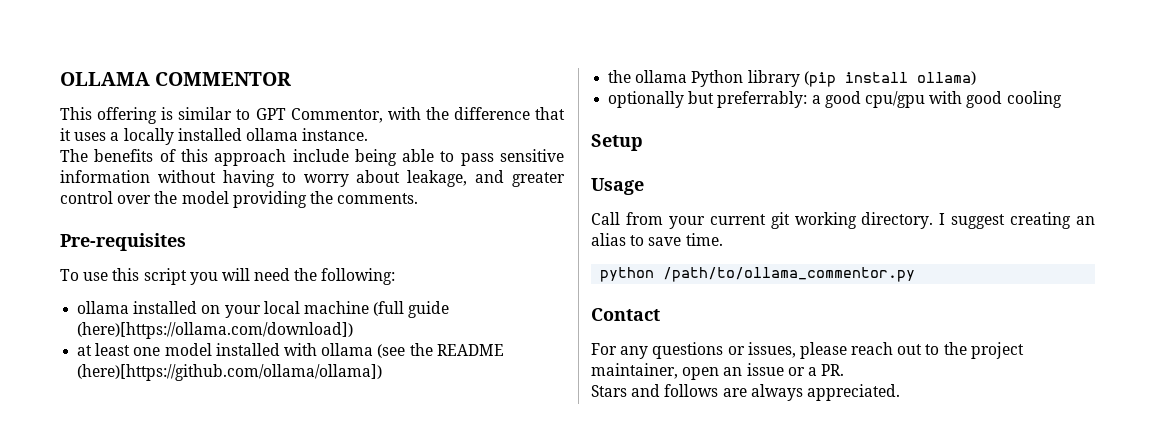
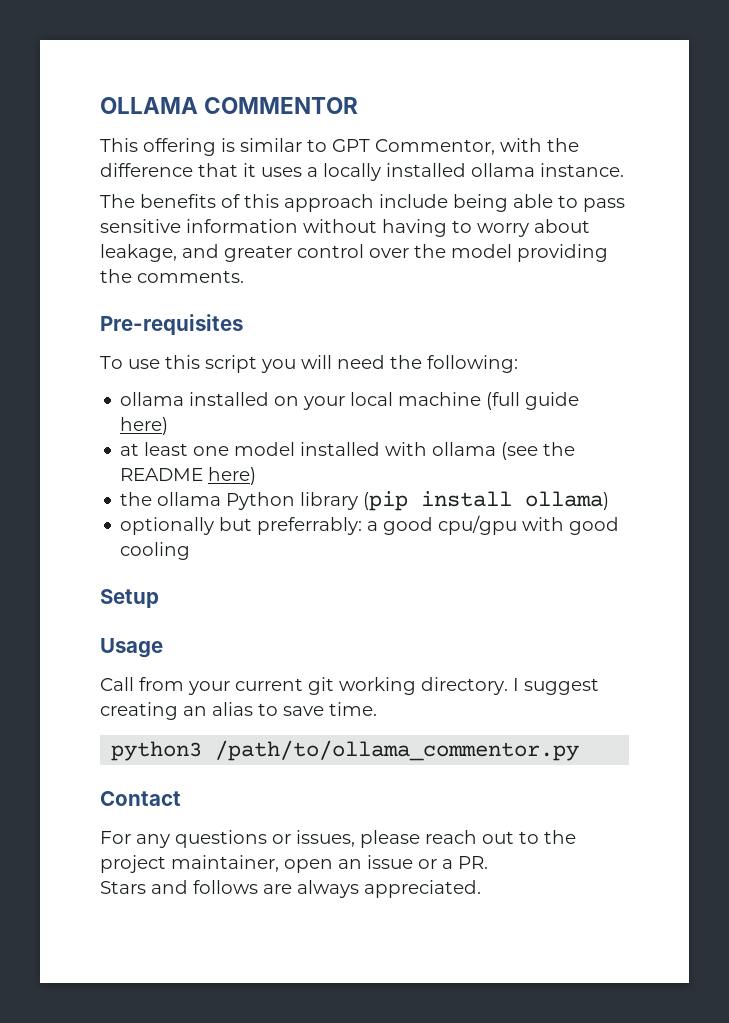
- ollama installed on your local machine (full guide (here)[https://ollama.com/download])
+ ollama installed on your local machine (full guide here)
- at least one model installed with ollama (see the README (here)[https://github.com/ollama/ollama])
+ at least one model installed with ollama (see the README here)
- python /path/to/ollama_commentor.py
+ python3 /path/to/ollama_commentor.py

